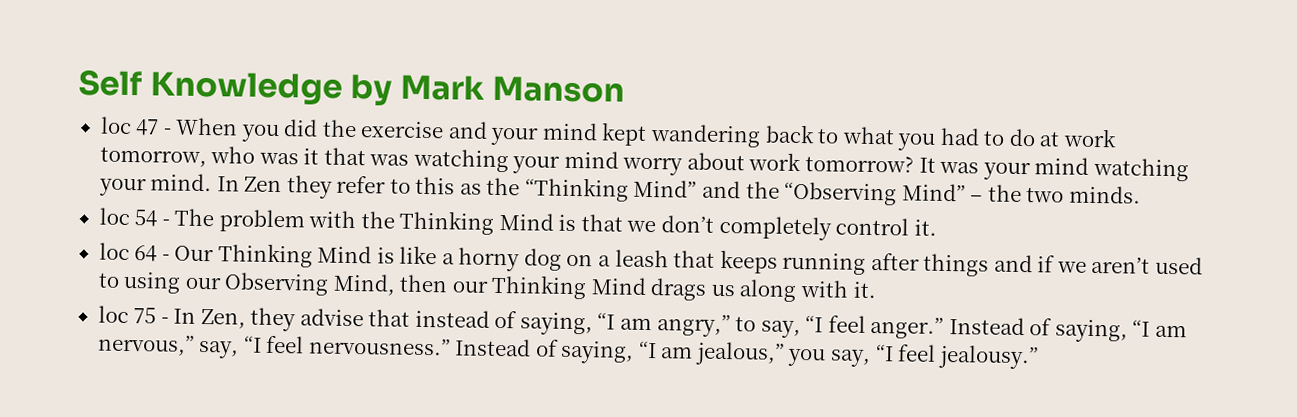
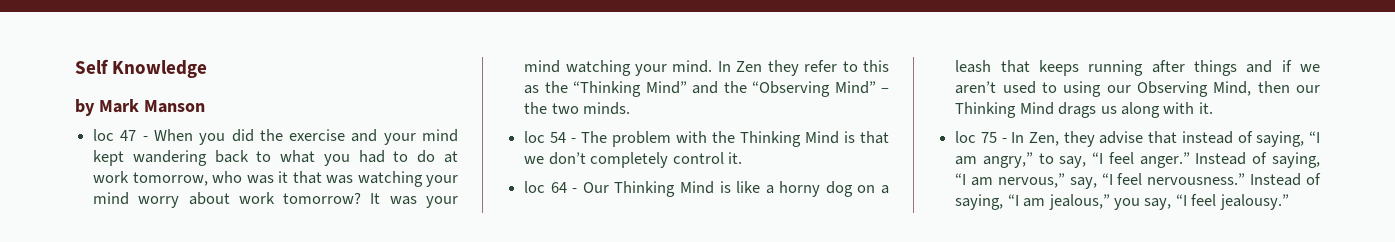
- Self Knowledge by Mark Manson
+ Self Knowledge
+ by Mark Manson

